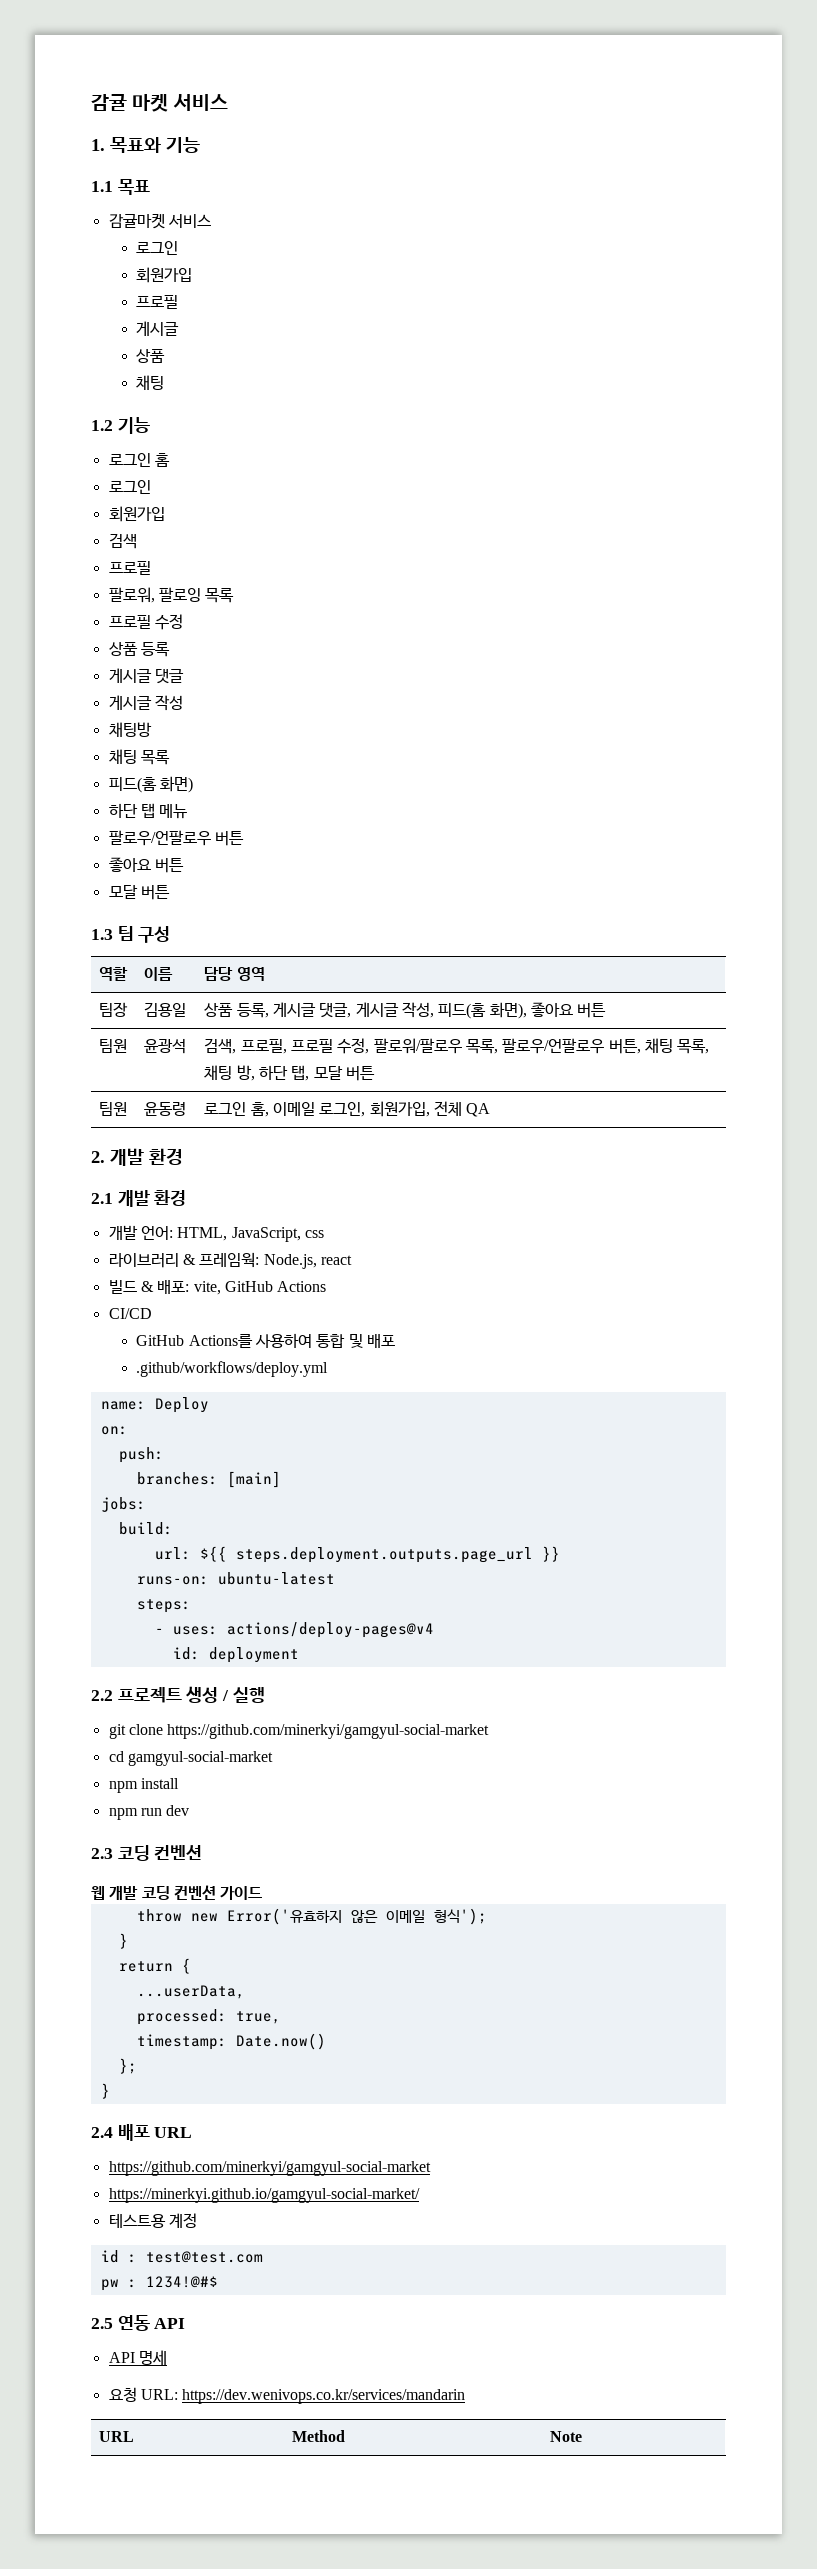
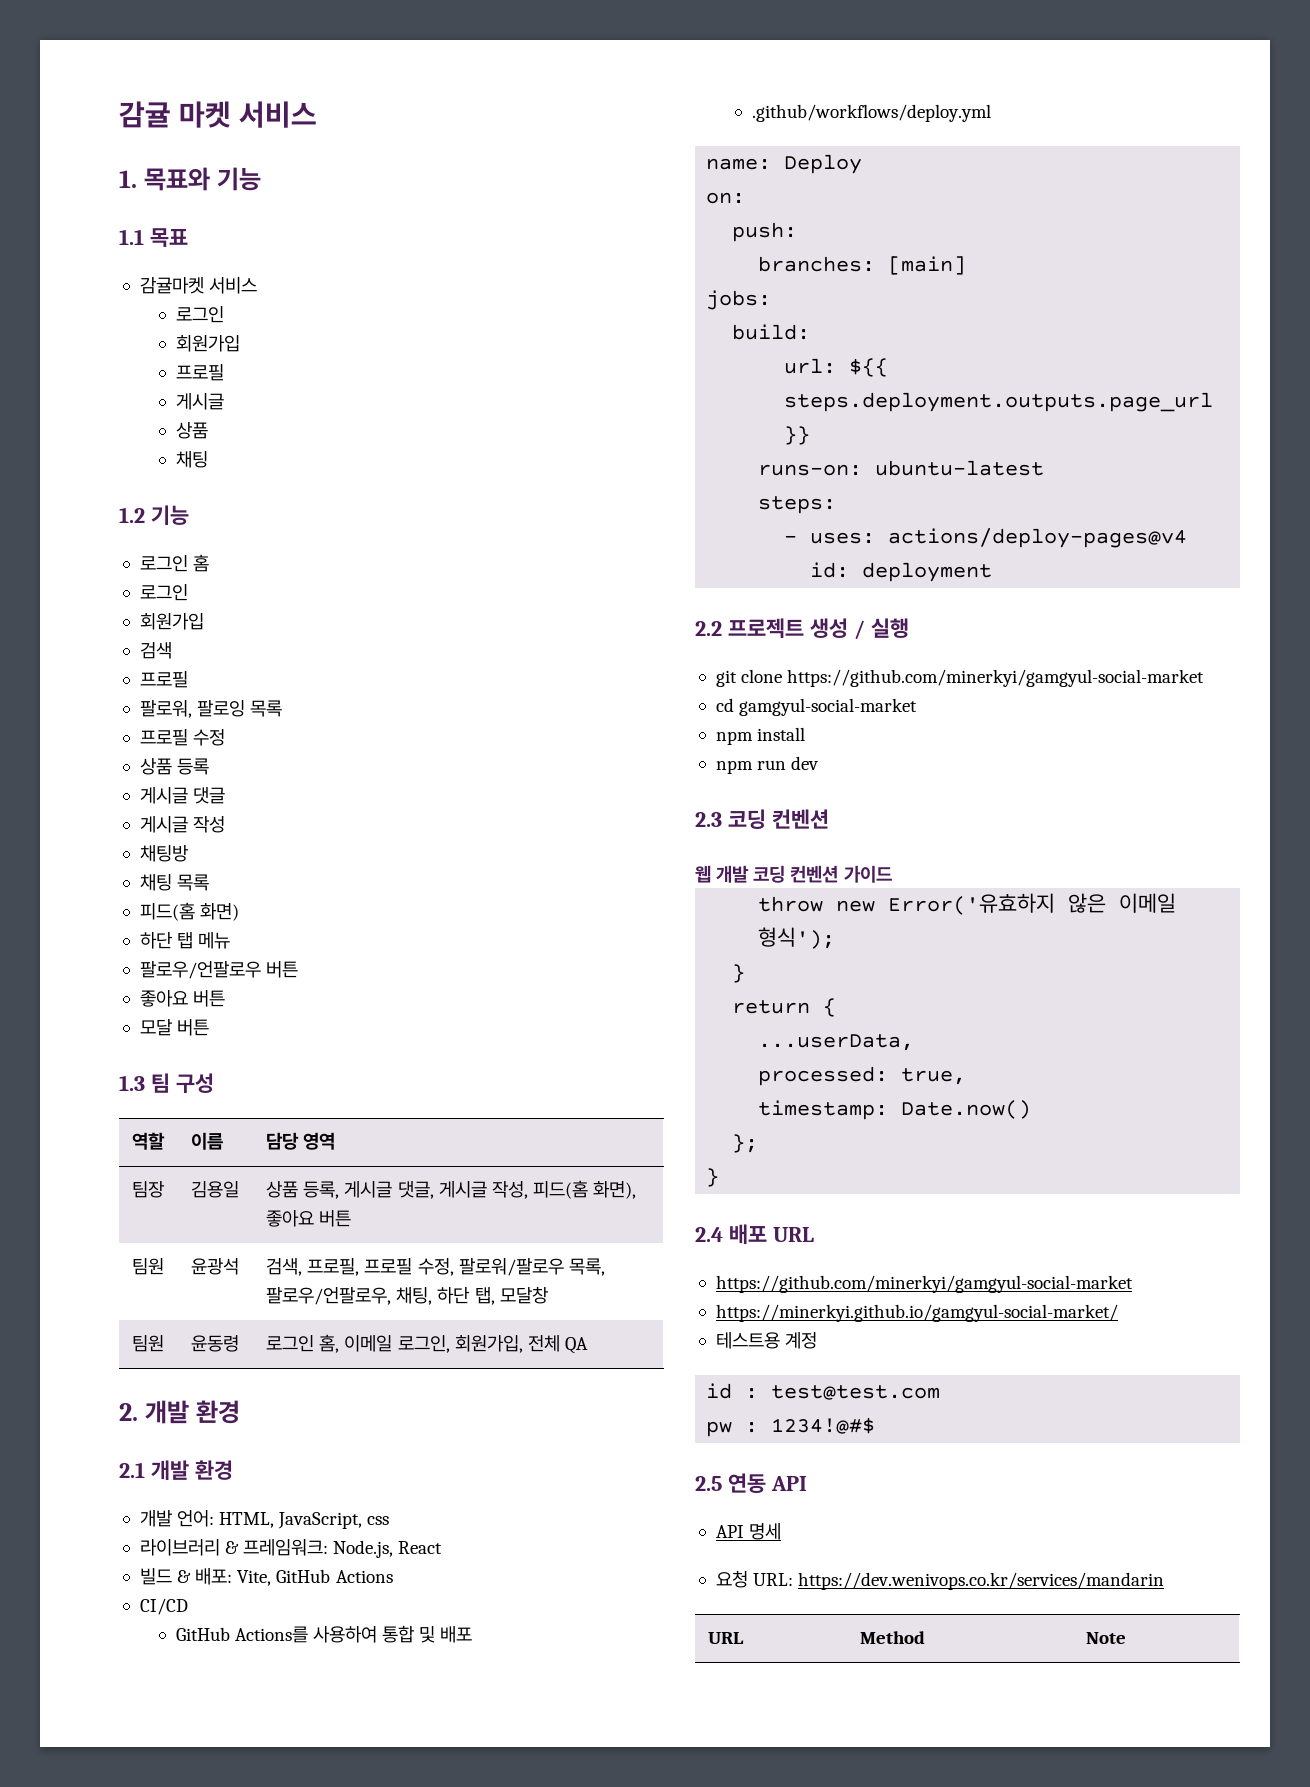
- 팀원 | 윤광석 | 검색, 프로필, 프로필 수정, 팔로워/팔로우 목록, 팔로우/언팔로우 버튼, 채팅 목록, 채팅 방, 하단 탭, 모달 버튼
+ 팀원 | 윤광석 | 검색, 프로필, 프로필 수정, 팔로워/팔로우 목록, 팔로우/언팔로우, 채팅, 하단 탭, 모달창
- 라이브러리 & 프레임웍: Node.js, react
+ 라이브러리 & 프레임워크: Node.js, React
- 빌드 & 배포: vite, GitHub Actions
+ 빌드 & 배포: Vite, GitHub Actions

